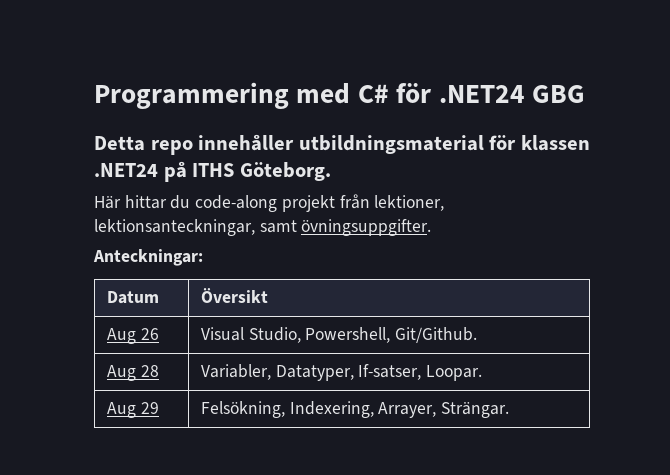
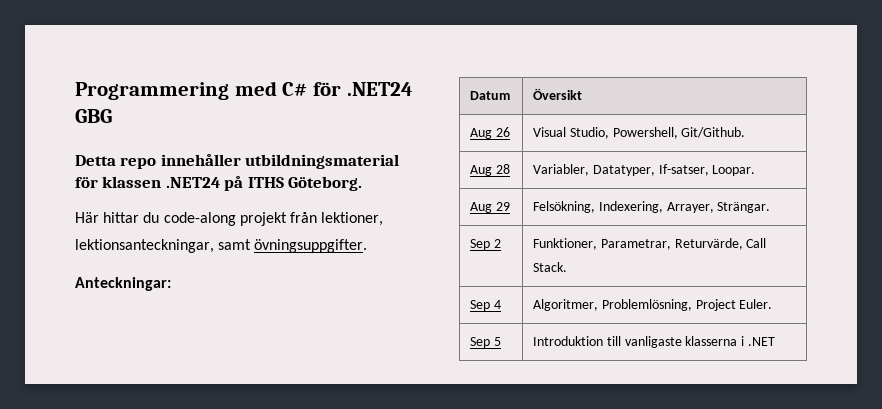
+ Sep 2 | Funktioner, Parametrar, Returvärde, Call Stack.
+ Sep 4 | Algoritmer, Problemlösning, Project Euler.
+ Sep 5 | Introduktion till vanligaste klasserna i .NET

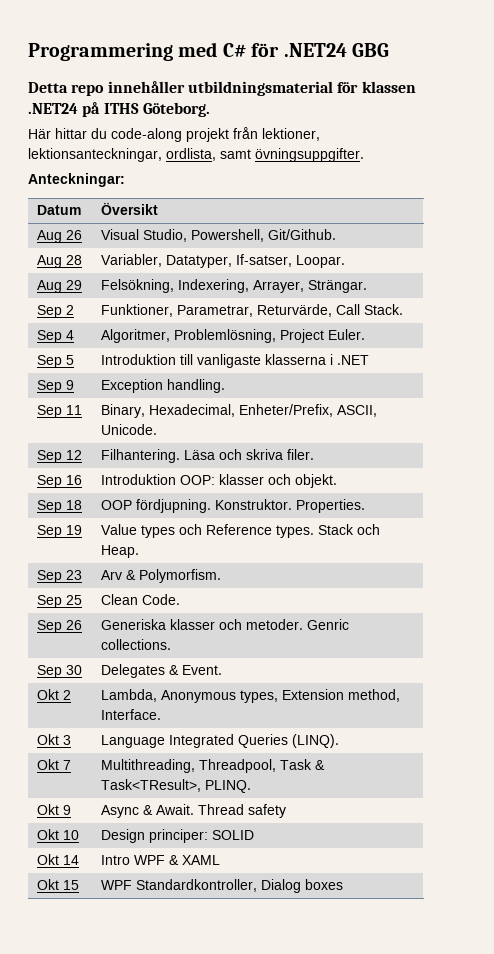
- Här hittar du code-along projekt från lektioner, lektionsanteckningar, samt övningsuppgifter.
+ Här hittar du code-along projekt från lektioner, lektionsanteckningar, ordlista, samt övningsuppgifter.
+ Sep 9 | Exception handling.
+ Sep 11 | Binary, Hexadecimal, Enheter/Prefix, ASCII, Unicode.
+ Sep 12 | Filhantering. Läsa och skriva filer.
+ Sep 16 | Introduktion OOP: klasser och objekt.
+ Sep 18 | OOP fördjupning. Konstruktor. Properties.
+ Sep 19 | Value types och Reference types. Stack och Heap.
+ Sep 23 | Arv & Polymorfism.
+ Sep 25 | Clean Code.
+ Sep 26 | Generiska klasser och metoder. Genric collections.
+ Sep 30 | Delegates & Event.
+ Okt 2 | Lambda, Anonymous types, Extension method, Interface.
+ Okt 3 | Language Integrated Queries (LINQ).
+ Okt 7 | Multithreading, Threadpool, Task & Task<TResult>, PLINQ.
+ Okt 9 | Async & Await. Thread safety
+ Okt 10 | Design principer: SOLID
+ Okt 14 | Intro WPF & XAML
+ Okt 15 | WPF Standardkontroller, Dialog boxes

